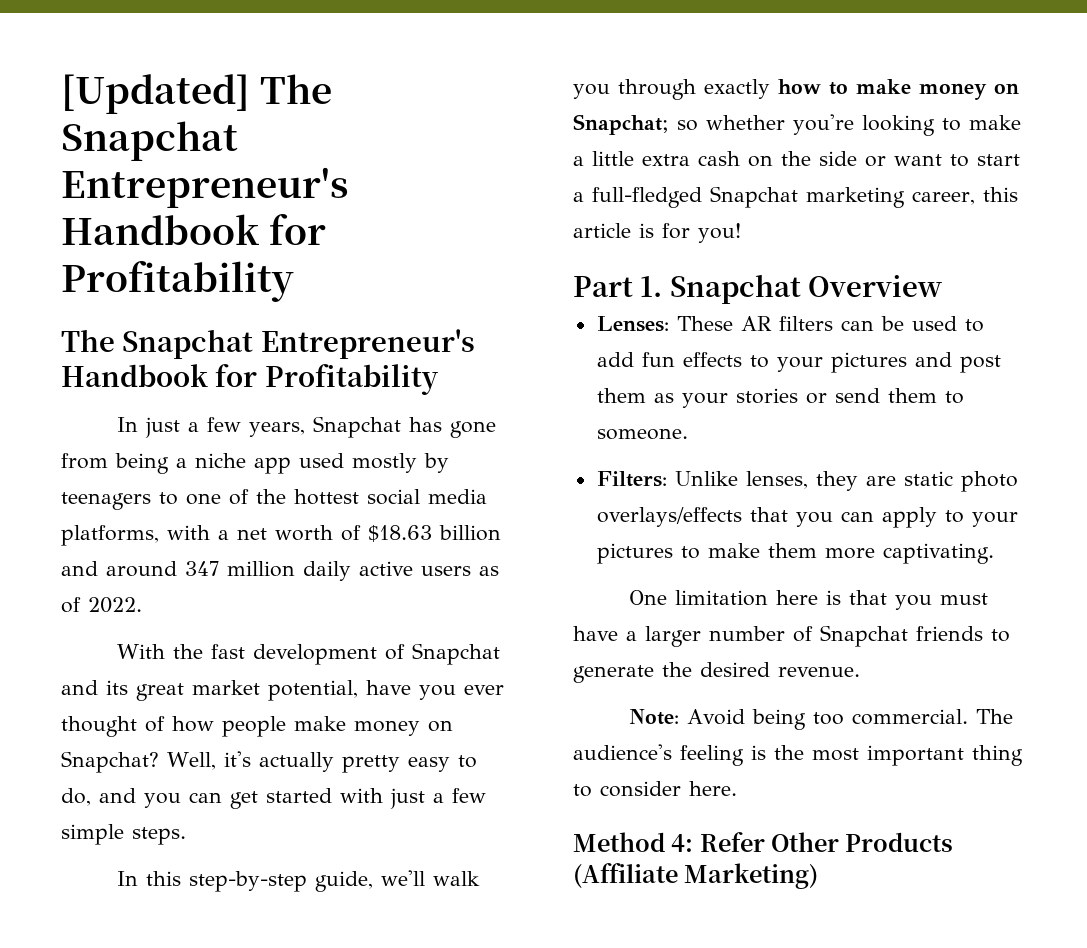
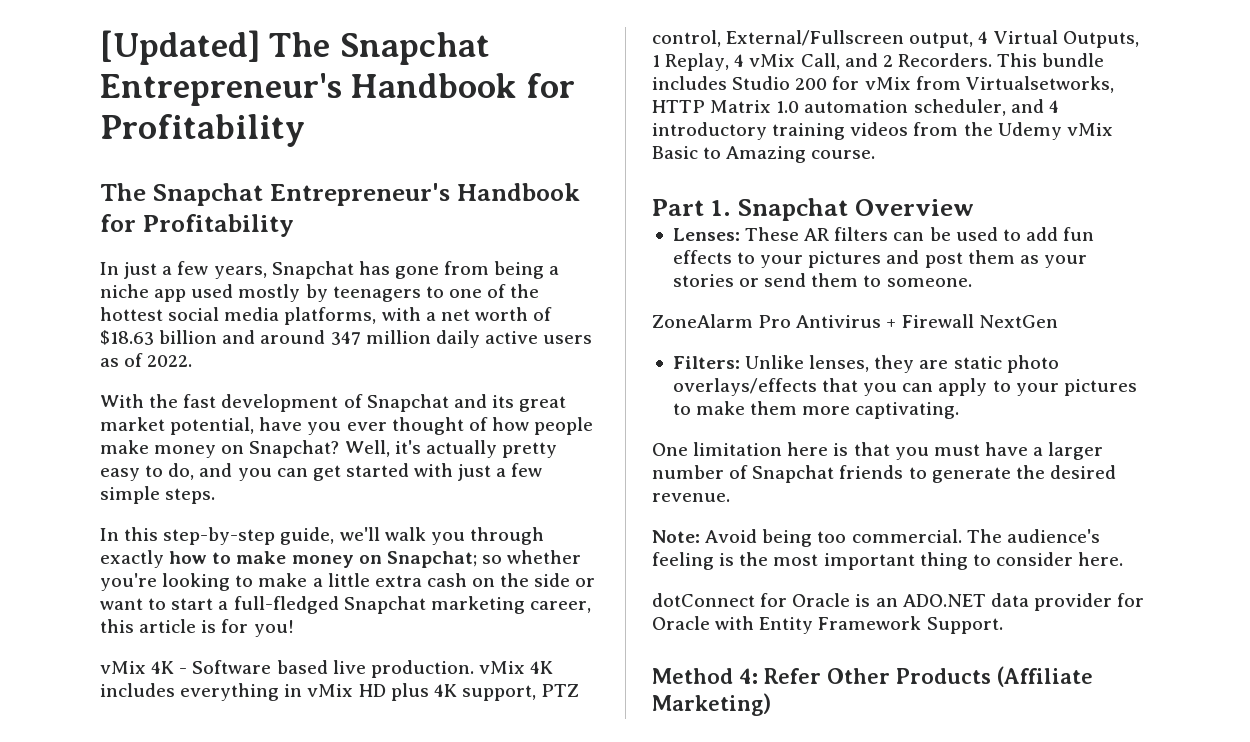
+ vMix 4K - Software based live production. vMix 4K includes everything in vMix HD plus 4K support, PTZ control, External/Fullscreen output, 4 Virtual Outputs, 1 Replay, 4 vMix Call, and 2 Recorders. This bundle includes Studio 200 for vMix from Virtualsetworks, HTTP Matrix 1.0 automation scheduler, and 4 introductory training videos from the Udemy vMix Basic to Amazing course.
+ ZoneAlarm Pro Antivirus + Firewall NextGen
+ dotConnect for Oracle is an ADO.NET data provider for Oracle with Entity Framework Support.

